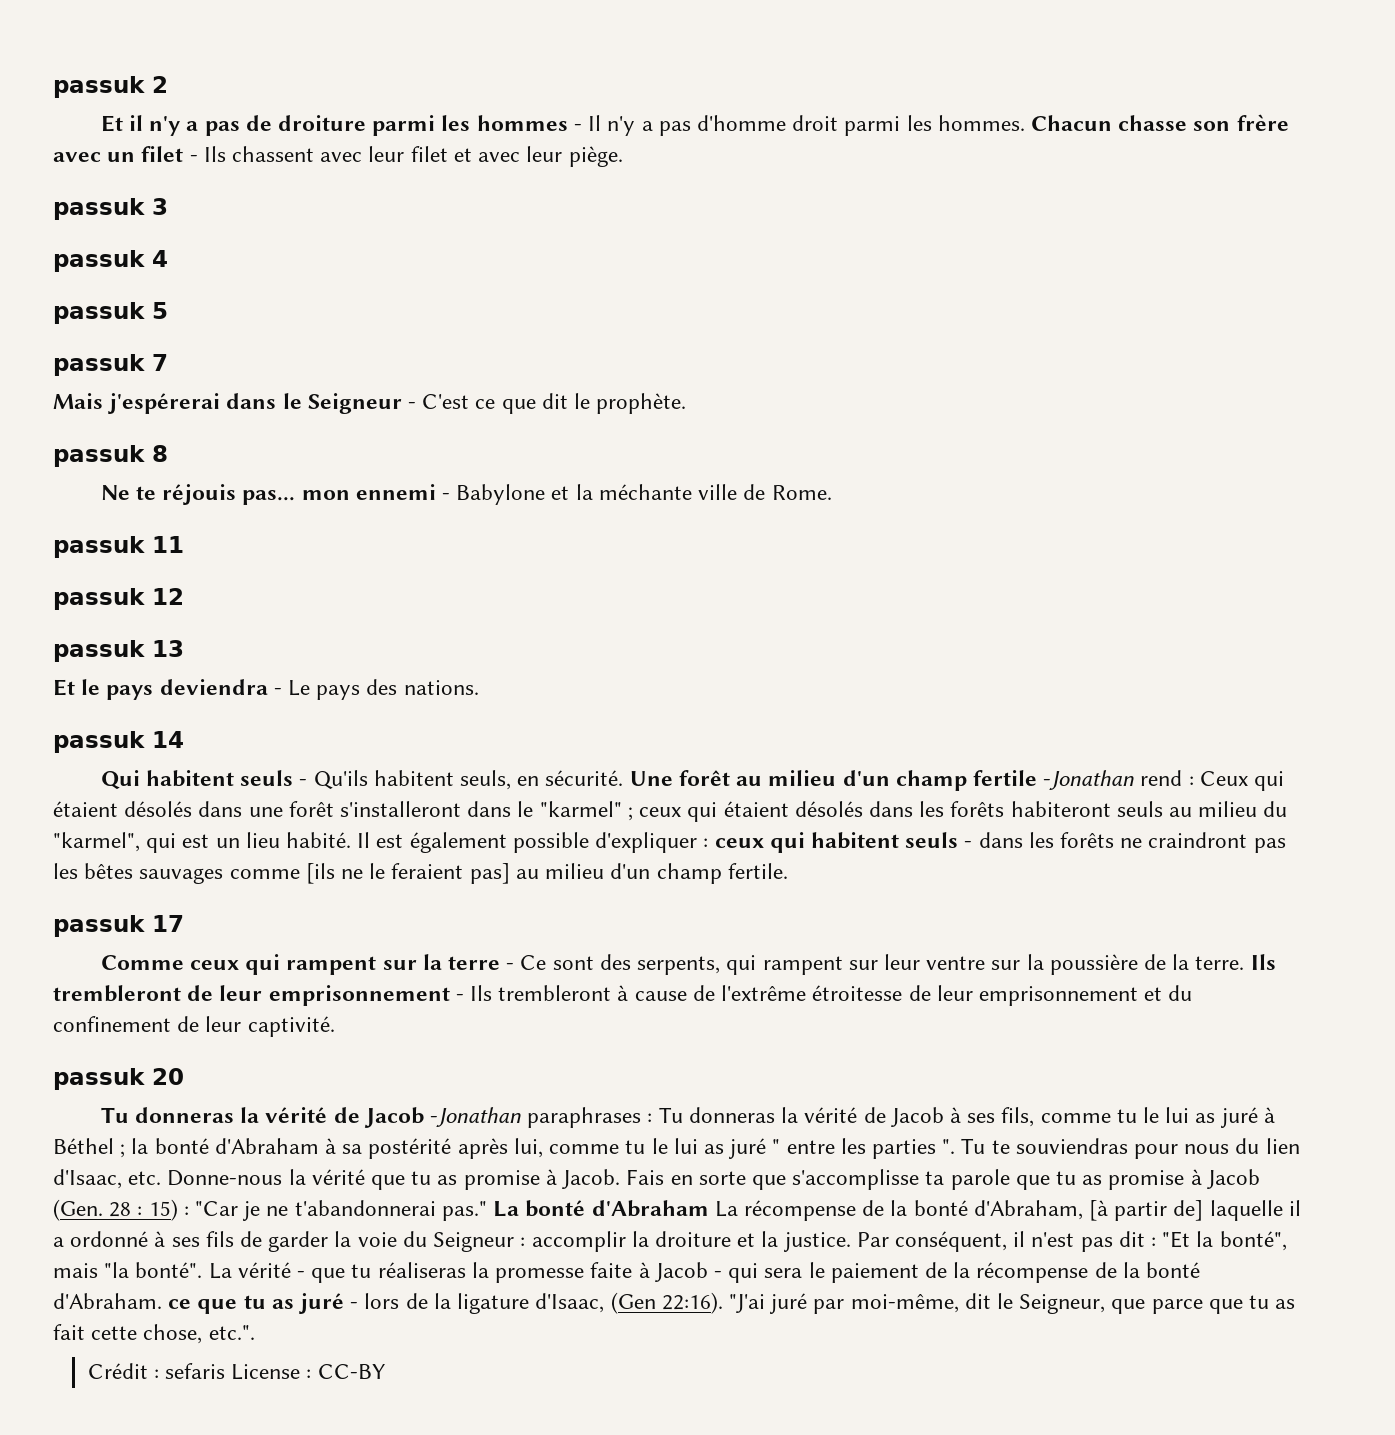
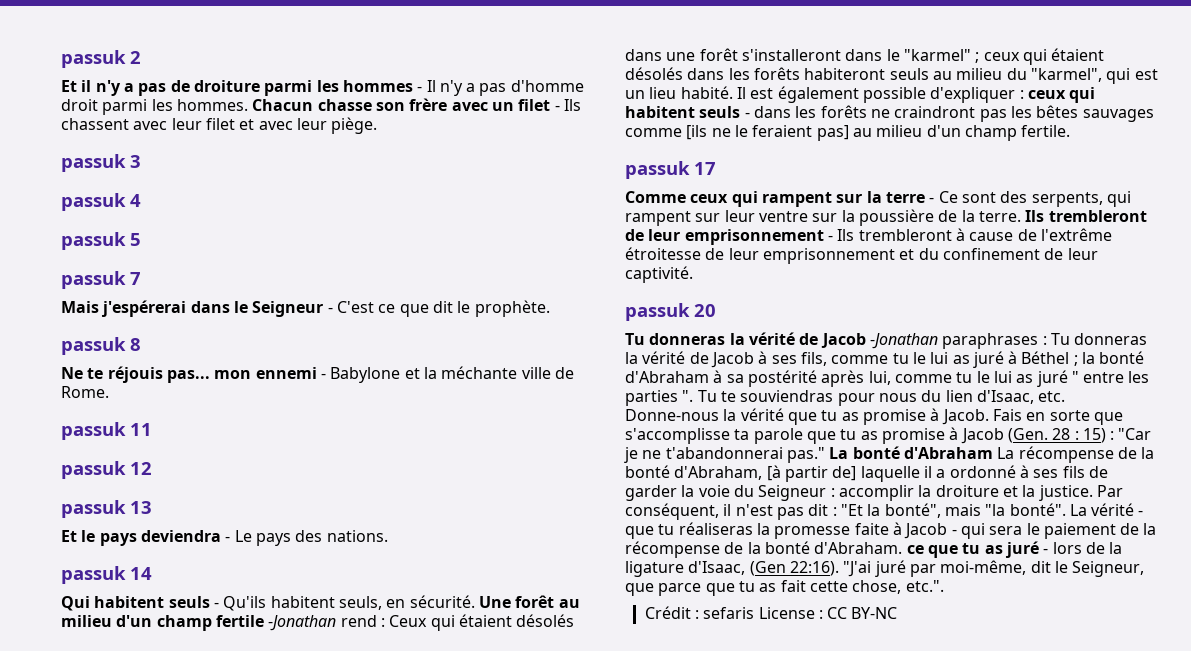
- Crédit : sefaris License : CC-BY
+ Crédit : sefaris License : CC BY-NC

